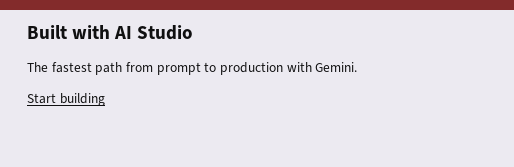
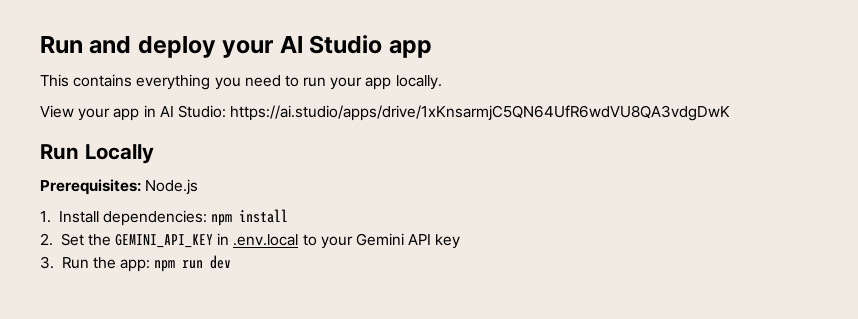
- Built with AI Studio
- The fastest path from prompt to production with Gemini.
- Start building
+ Run and deploy your AI Studio app
+ This contains everything you need to run your app locally.
+ View your app in AI Studio: https://ai.studio/apps/drive/1xKnsarmjC5QN64UfR6wdVU8QA3vdgDwK
+ Run Locally
+ Prerequisites: Node.js
+ 1. Install dependencies: npm install
+ 2. Set the GEMINI_API_KEY in .env.local to your Gemini API key
+ 3. Run the app: npm run dev

